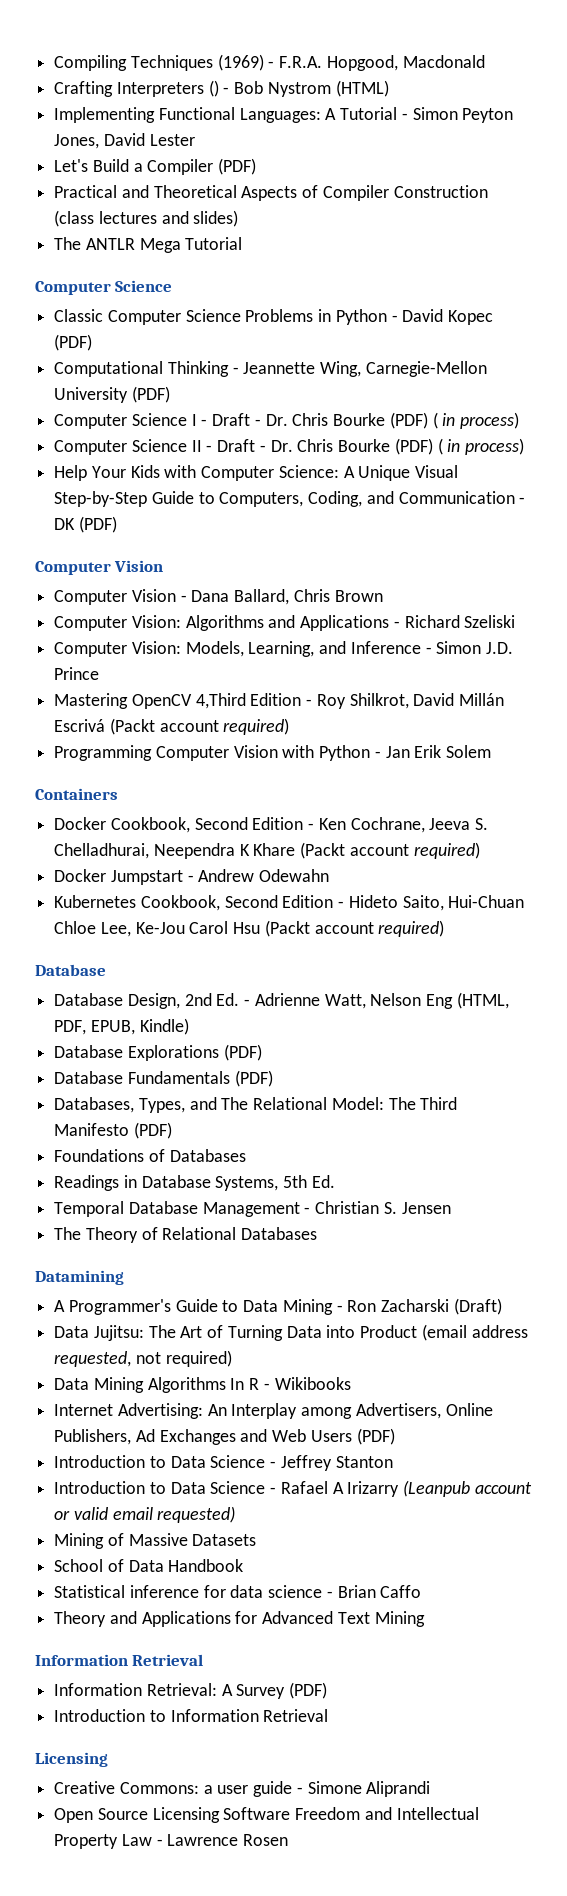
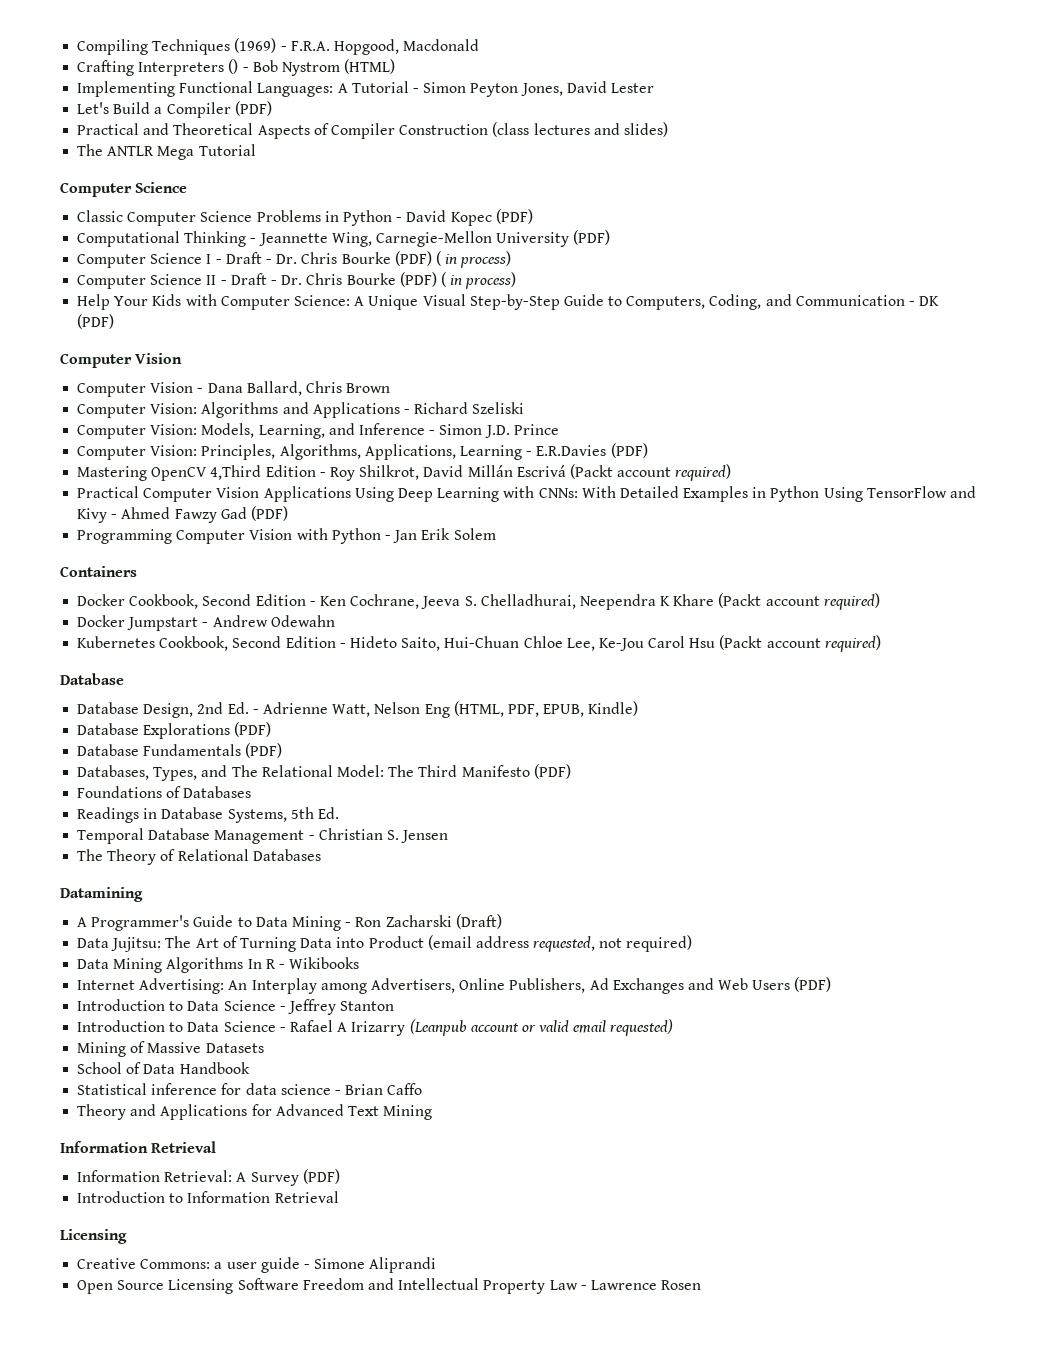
+ Computer Vision: Principles, Algorithms, Applications, Learning - E.R.Davies (PDF)
+ Practical Computer Vision Applications Using Deep Learning with CNNs: With Detailed Examples in Python Using TensorFlow and Kivy - Ahmed Fawzy Gad (PDF)

